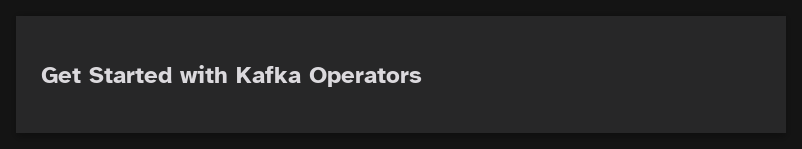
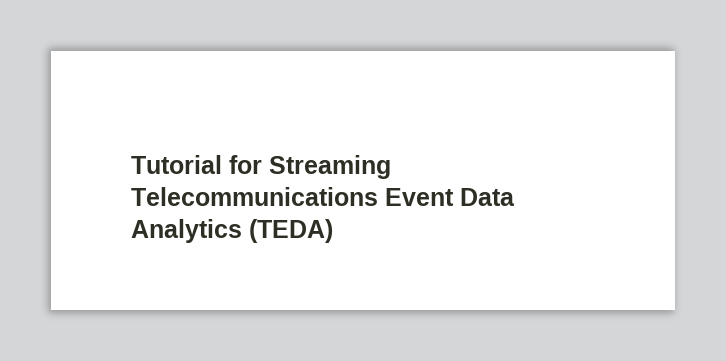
- Get Started with Kafka Operators
+ Tutorial for Streaming Telecommunications Event Data Analytics (TEDA)

